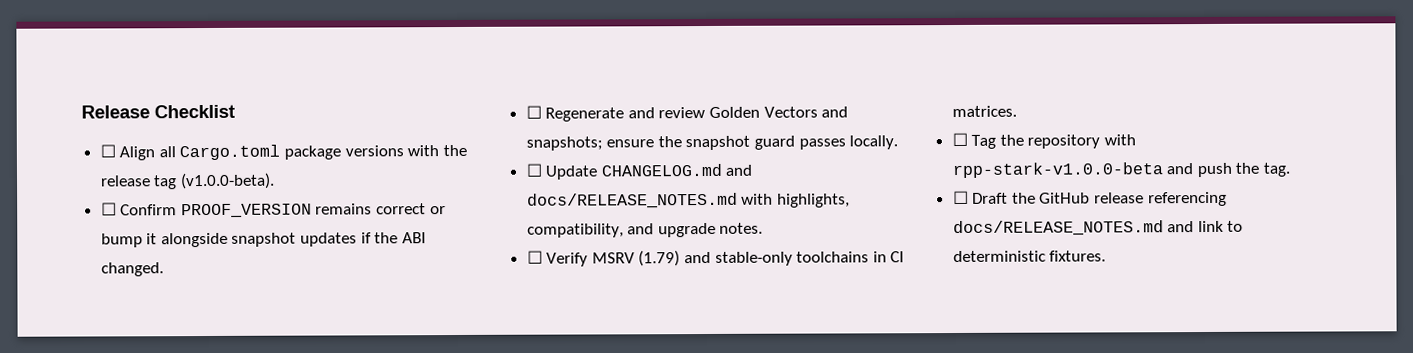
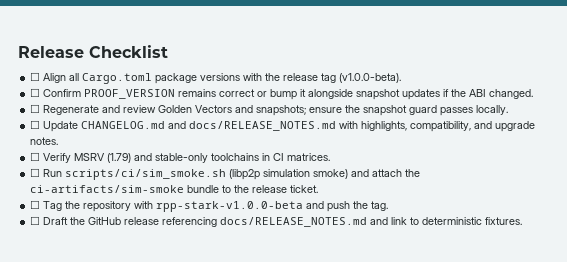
+ ☐ Run scripts/ci/sim_smoke.sh (libp2p simulation smoke) and attach the ci-artifacts/sim-smoke bundle to the release ticket.

